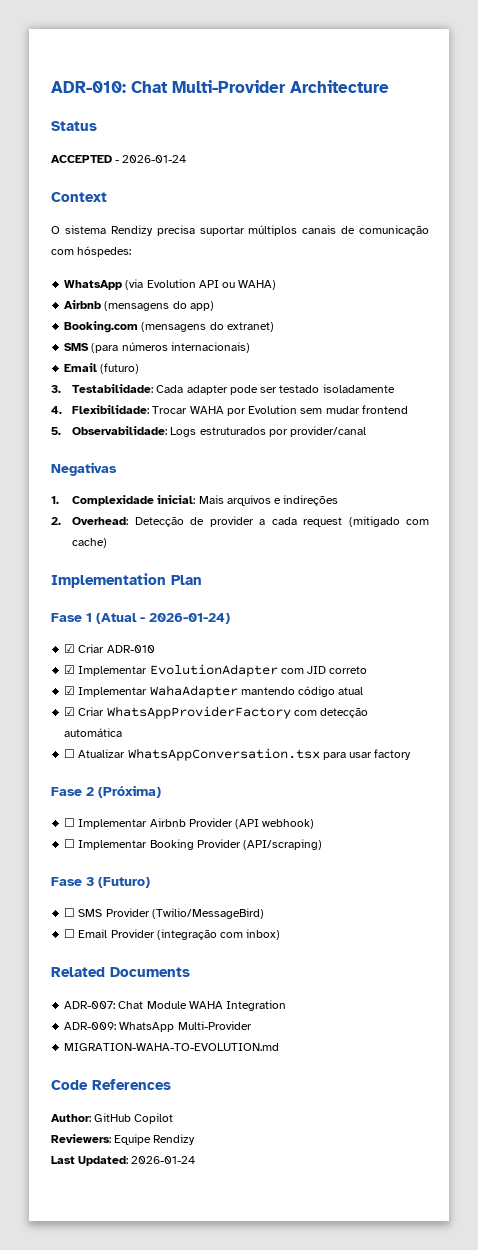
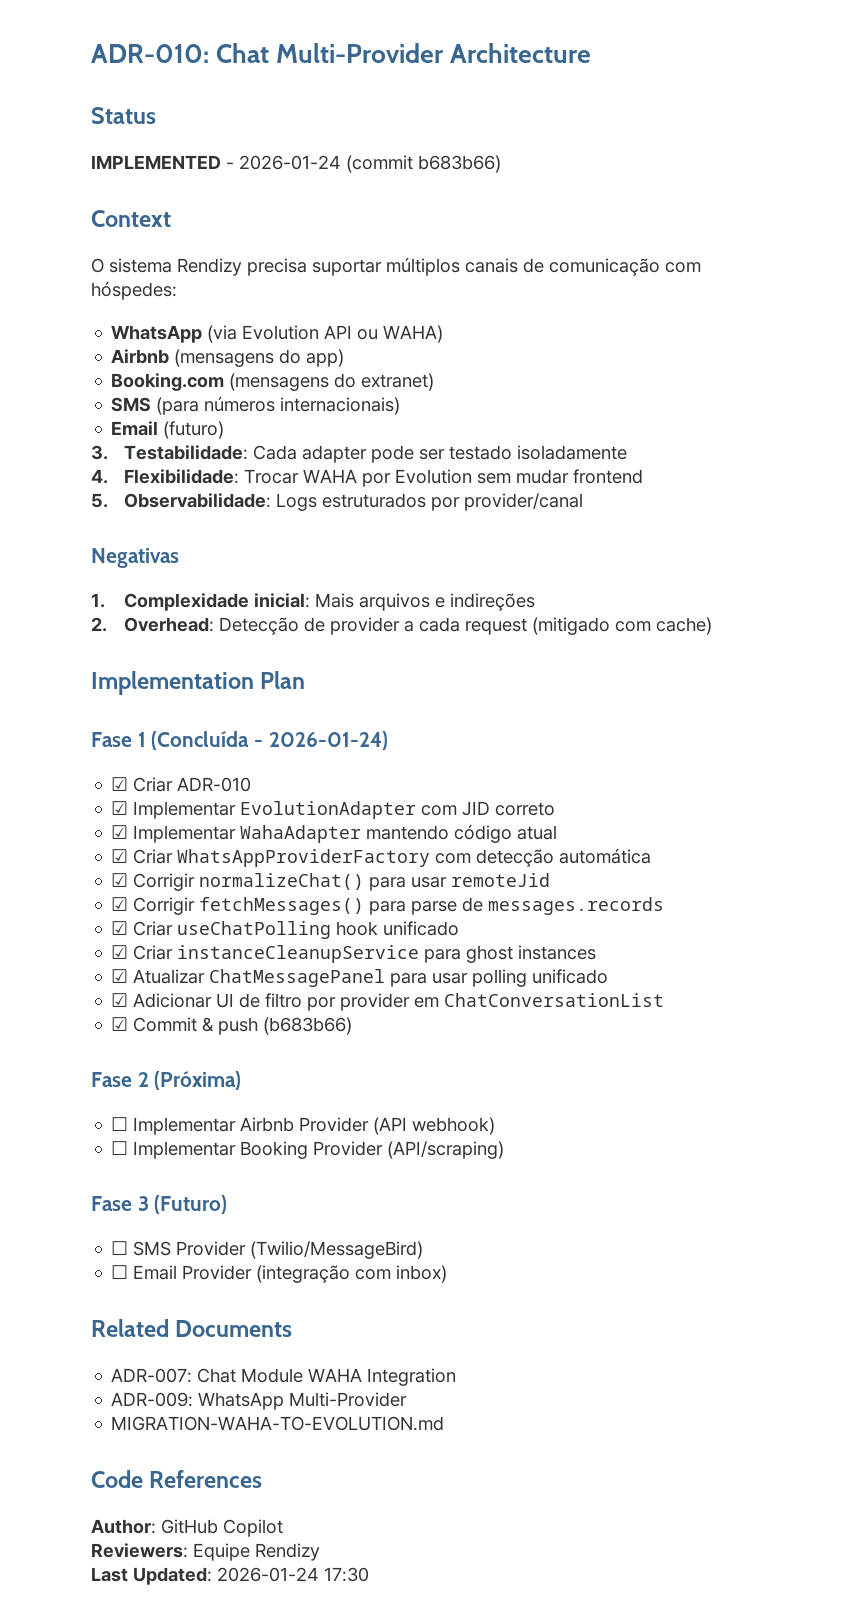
- ACCEPTED - 2026-01-24
+ IMPLEMENTED - 2026-01-24 (commit b683b66)
- Fase 1 (Atual - 2026-01-24)
+ Fase 1 (Concluída - 2026-01-24)
- ☐ Atualizar WhatsAppConversation.tsx para usar factory
+ ☑ Corrigir normalizeChat() para usar remoteJid
+ ☑ Corrigir fetchMessages() para parse de messages.records
+ ☑ Criar useChatPolling hook unificado
+ ☑ Criar instanceCleanupService para ghost instances
+ ☑ Atualizar ChatMessagePanel para usar polling unificado
+ ☑ Adicionar UI de filtro por provider em ChatConversationList
+ ☑ Commit & push (b683b66)
- Last Updated: 2026-01-24
+ Last Updated: 2026-01-24 17:30

